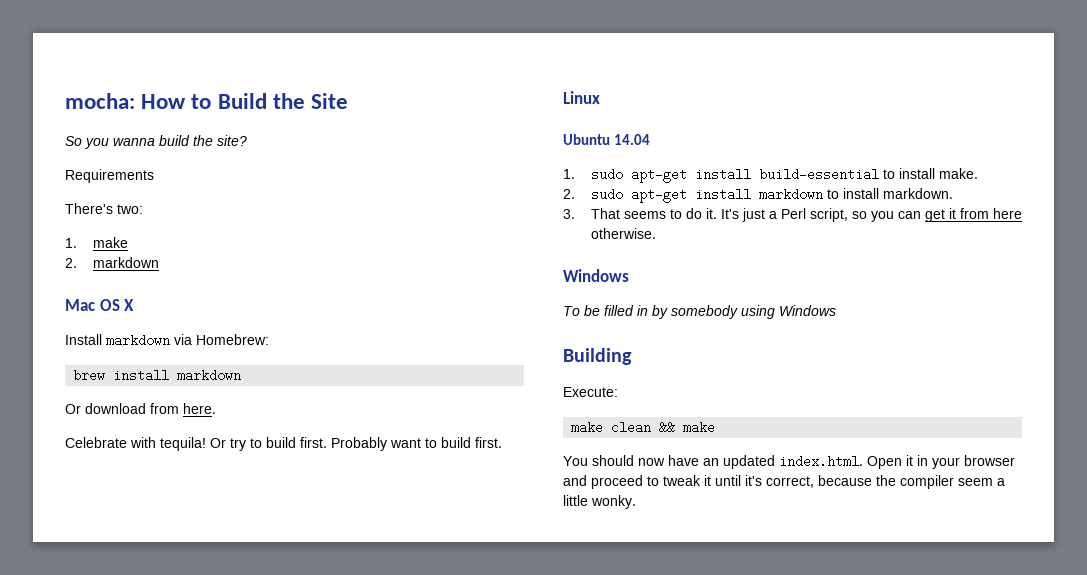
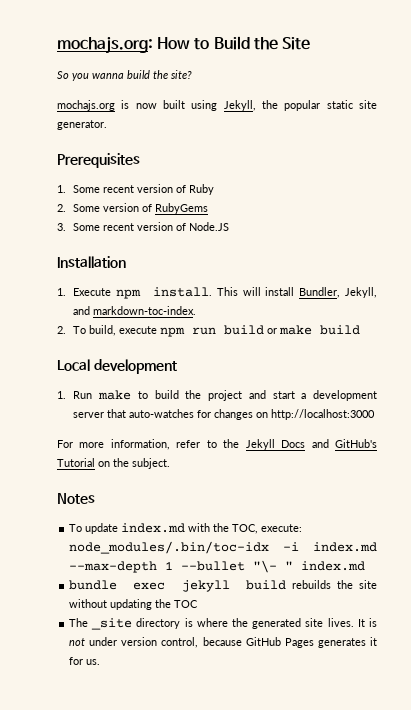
- mocha: How to Build the Site
+ mochajs.org: How to Build the Site
- Requirements
- There's two:
- 1. make
- 2. markdown
- Mac OS X
- Install markdown via Homebrew:
- brew install markdown
- Or download from here.
- Celebrate with tequila! Or try to build first. Probably want to build first.
- Linux
- Ubuntu 14.04
- 1. sudo apt-get install build-essential to install make.
- 2. sudo apt-get install markdown to install markdown.
- 3. That seems to do it. It's just a Perl script, so you can get it from here otherwise.
- Windows
- To be filled in by somebody using Windows
- Building
- Execute:
- make clean && make
- You should now have an updated index.html. Open it in your browser and proceed to tweak it until it's correct, because the compiler seem a little wonky.
+ mochajs.org is now built using Jekyll, the popular static site generator.
+ Prerequisites
+ 1. Some recent version of Ruby
+ 2. Some version of RubyGems
+ 3. Some recent version of Node.JS
+ Installation
+ 1. Execute npm install. This will install Bundler, Jekyll, and markdown-toc-index.
+ 2. To build, execute npm run build or make build
+ Local development
+ 1. Run make to build the project and start a development server that auto-watches for changes on http://localhost:3000
+ For more information, refer to the Jekyll Docs and GitHub's Tutorial on the subject.
+ Notes
+ To update index.md with the TOC, execute: node_modules/.bin/toc-idx -i index.md --max-depth 1 --bullet "\- " index.md
+ bundle exec jekyll build rebuilds the site without updating the TOC
+ The _site directory is where the generated site lives. It is not under version control, because GitHub Pages generates it for us.

